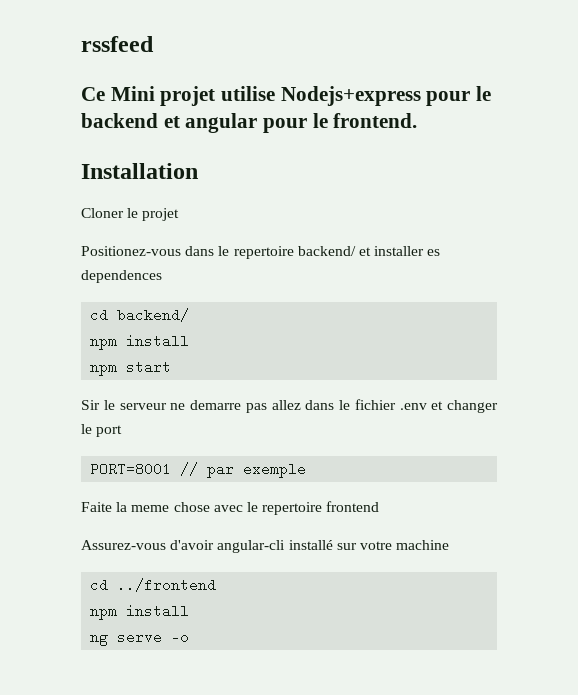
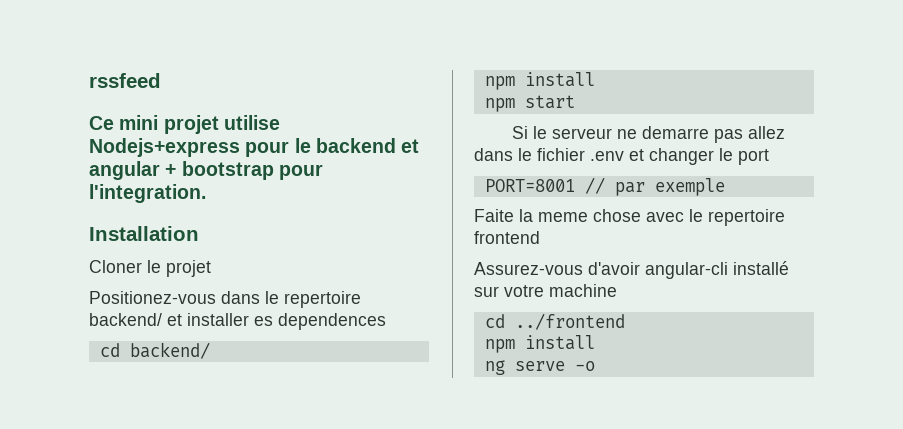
- Ce Mini projet utilise Nodejs+express pour le backend et angular pour le frontend.
+ Ce mini projet utilise Nodejs+express pour le backend et angular + bootstrap pour l'integration.
- Sir le serveur ne demarre pas allez dans le fichier .env et changer le port
+ Si le serveur ne demarre pas allez dans le fichier .env et changer le port

